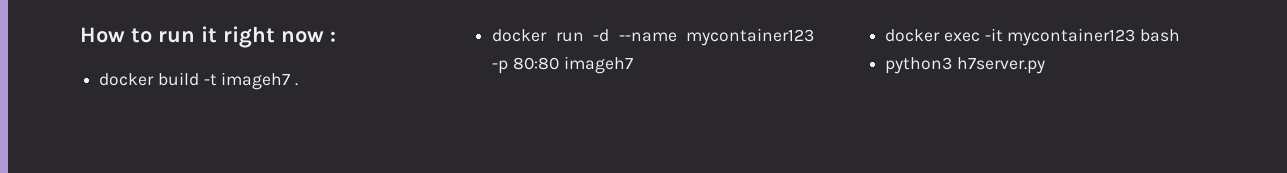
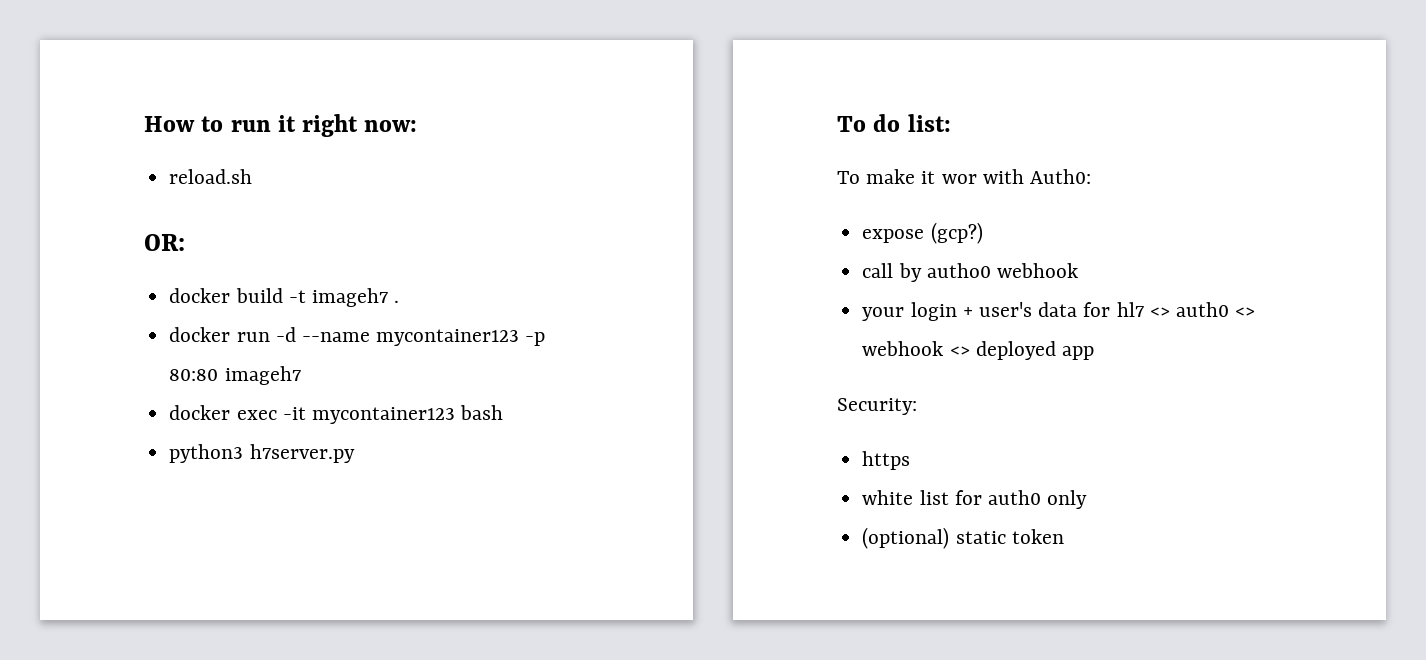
- How to run it right now :
+ How to run it right now:
+ reload.sh
+ OR:
+ To do list:
+ To make it wor with Auth0:
+ expose (gcp?)
+ call by autho0 webhook
+ your login + user's data for hl7 <> auth0 <> webhook <> deployed app
+ Security:
+ https
+ white list for auth0 only
+ (optional) static token

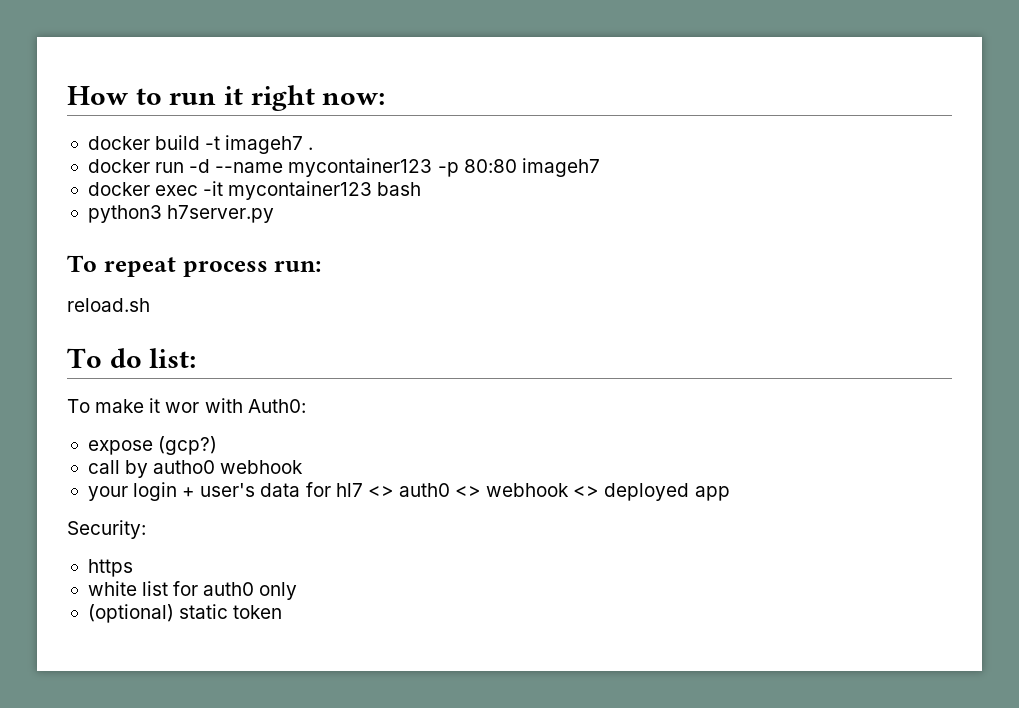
- reload.sh
- OR:
+ To repeat process run:
+ reload.sh

